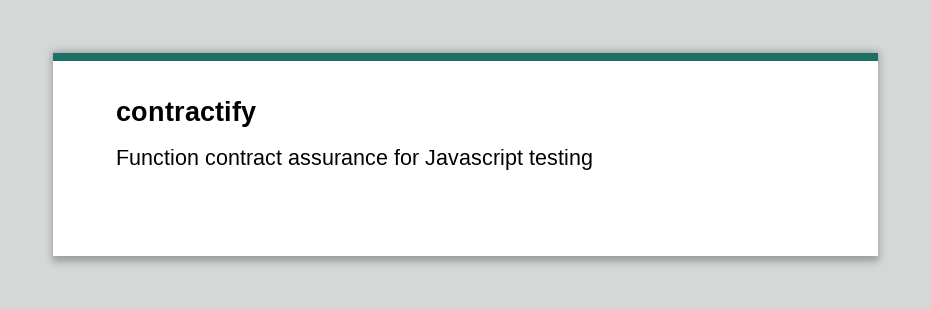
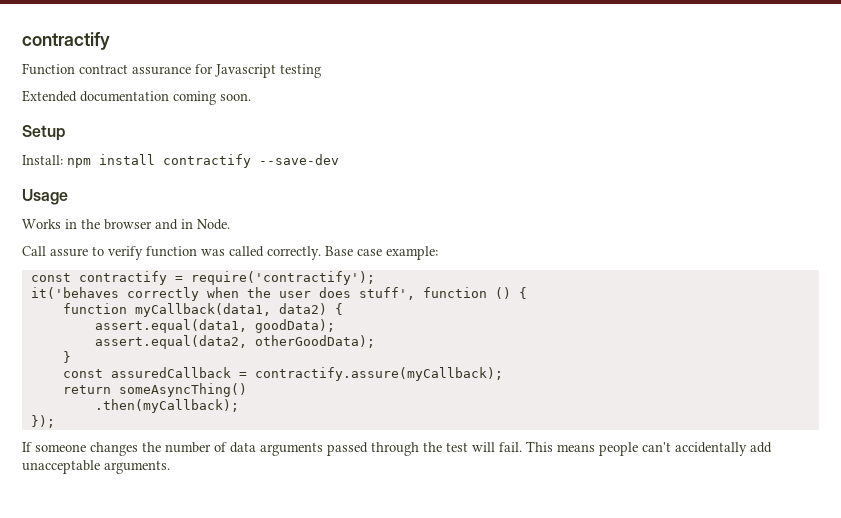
+ Extended documentation coming soon.
+ Setup
+ Install: npm install contractify --save-dev
+ Usage
+ Works in the browser and in Node.
+ Call assure to verify function was called correctly. Base case example:
+ const contractify = require('contractify');
+ it('behaves correctly when the user does stuff', function () {
+ function myCallback(data1, data2) {
+ assert.equal(data1, goodData);
+ assert.equal(data2, otherGoodData);
+ }
+ const assuredCallback = contractify.assure(myCallback);
+ return someAsyncThing()
+ .then(myCallback);
+ });
+ If someone changes the number of data arguments passed through the test will fail. This means people can't accidentally add unacceptable arguments.

